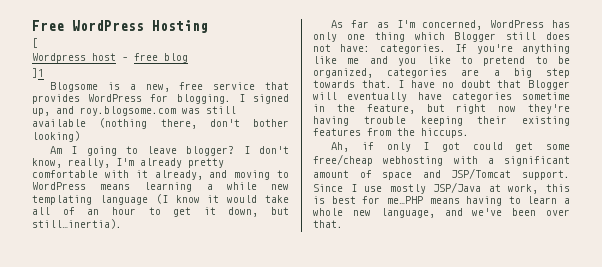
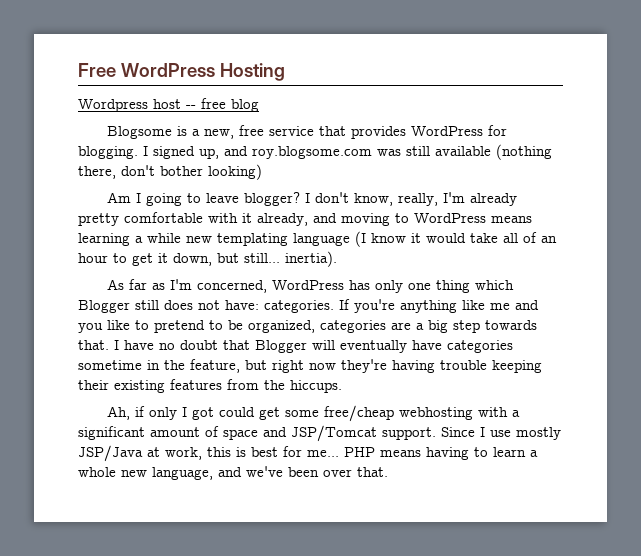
- [
- Wordpress host – free blog
+ Wordpress host -- free blog
- ]1
- I don't know, really, I'm already pretty comfortable with it already, and moving to WordPress means learning a while new templating language (I know it would take all of an hour to get it down, but still…inertia).
+ I don't know, really, I'm already pretty comfortable with it already, and moving to WordPress means learning a while new templating language (I know it would take all of an hour to get it down, but still... inertia).
- Since I use mostly JSP/Java at work, this is best for me…PHP means having to learn a whole new language, and we've been over that.
+ Since I use mostly JSP/Java at work, this is best for me... PHP means having to learn a whole new language, and we've been over that.

